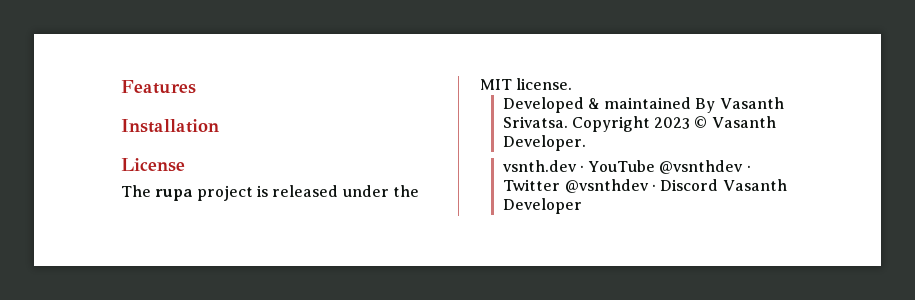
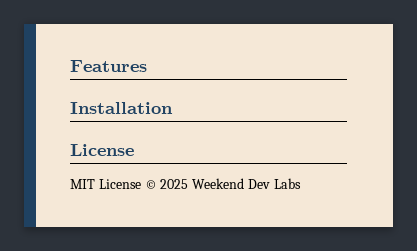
- The rupa project is released under the MIT license.
- Developed & maintained By Vasanth Srivatsa. Copyright 2023 © Vasanth Developer.
- vsnth.dev · YouTube @vsnthdev · Twitter @vsnthdev · Discord Vasanth Developer
+ MIT License © 2025 Weekend Dev Labs

